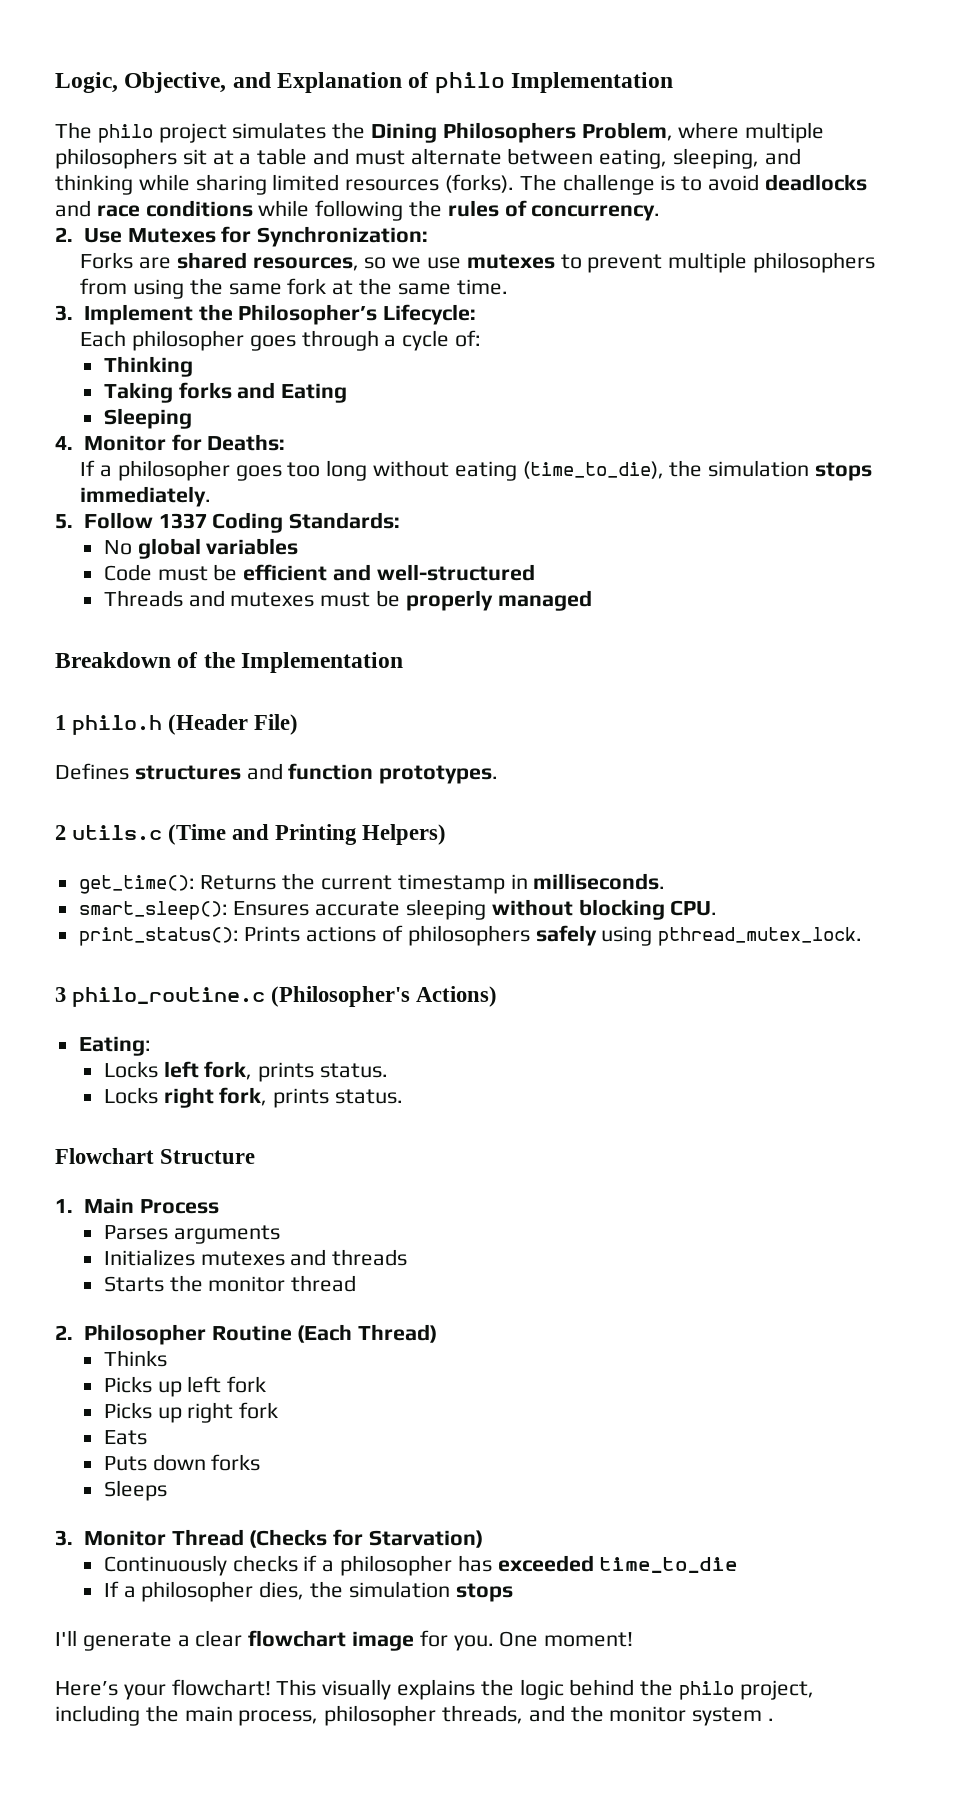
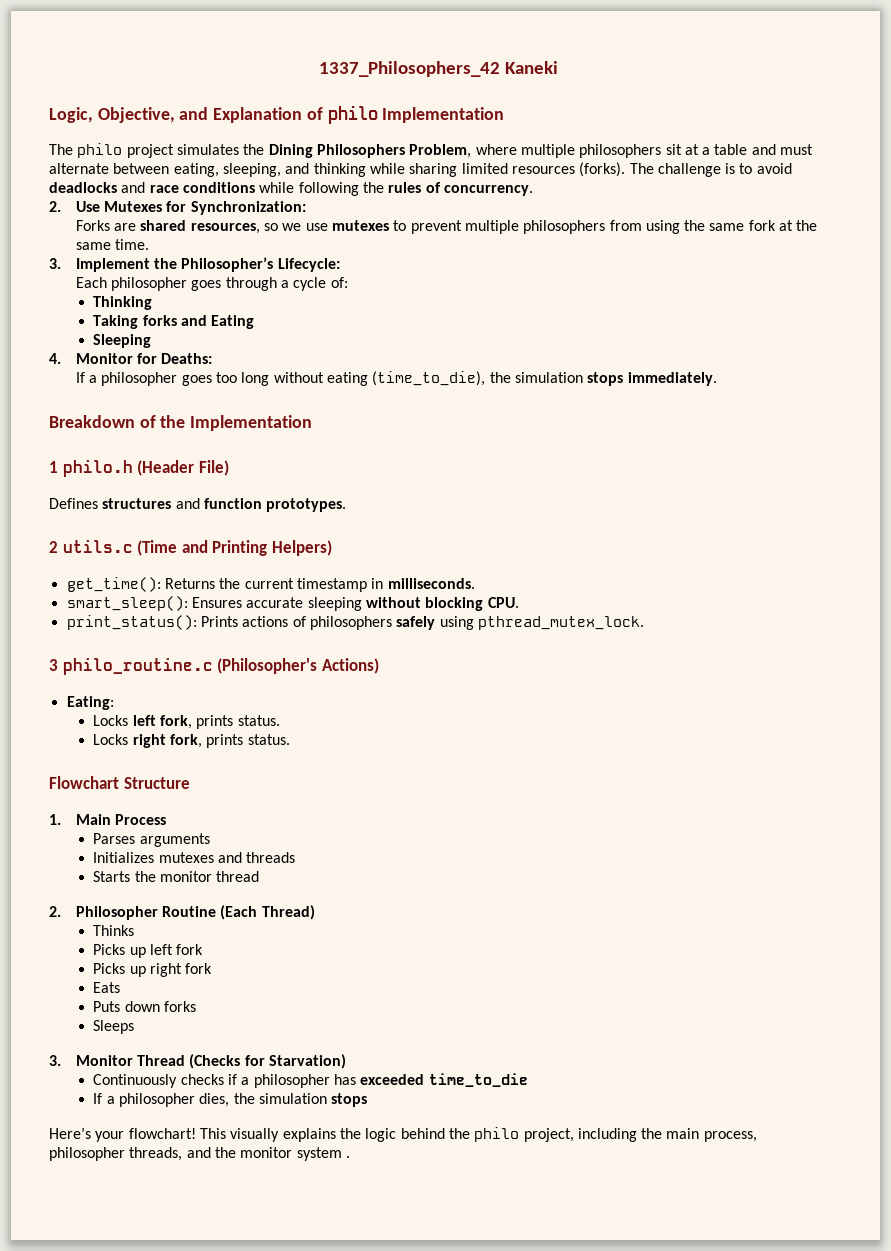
+ 1337_Philosophers_42 Kaneki
- 5. Follow 1337 Coding Standards:
- No global variables
- Code must be efficient and well-structured
- Threads and mutexes must be properly managed
- I'll generate a clear flowchart image for you. One moment!

